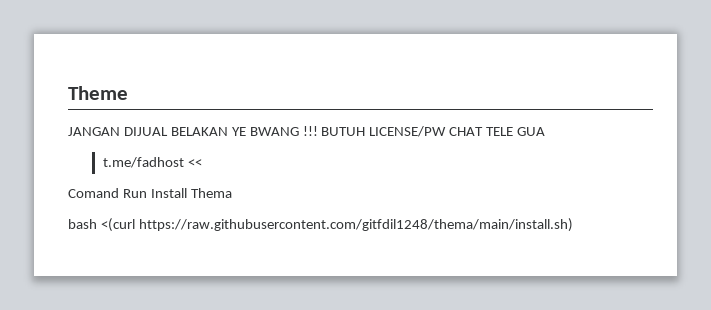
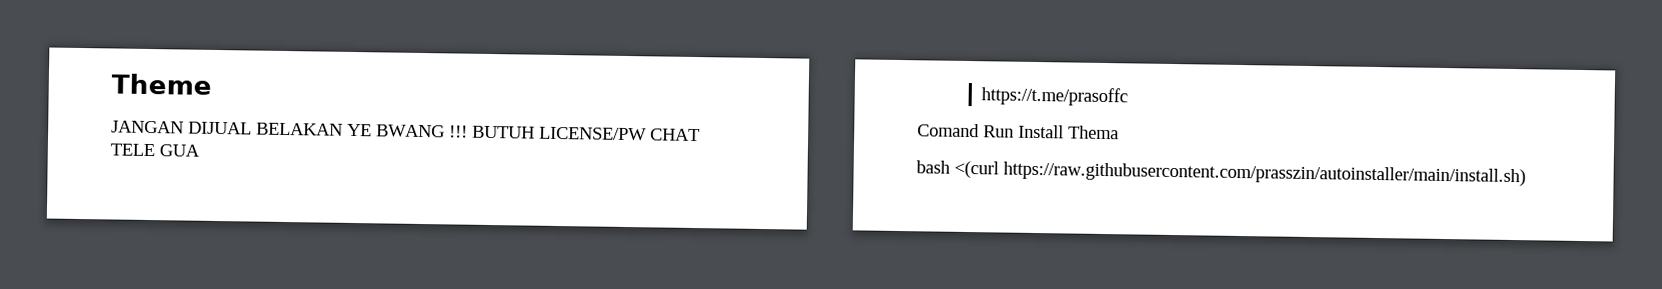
- t.me/fadhost <<
+ https://t.me/prasoffc
- bash <(curl https://raw.githubusercontent.com/gitfdil1248/thema/main/install.sh)
+ bash <(curl https://raw.githubusercontent.com/prasszin/autoinstaller/main/install.sh)

